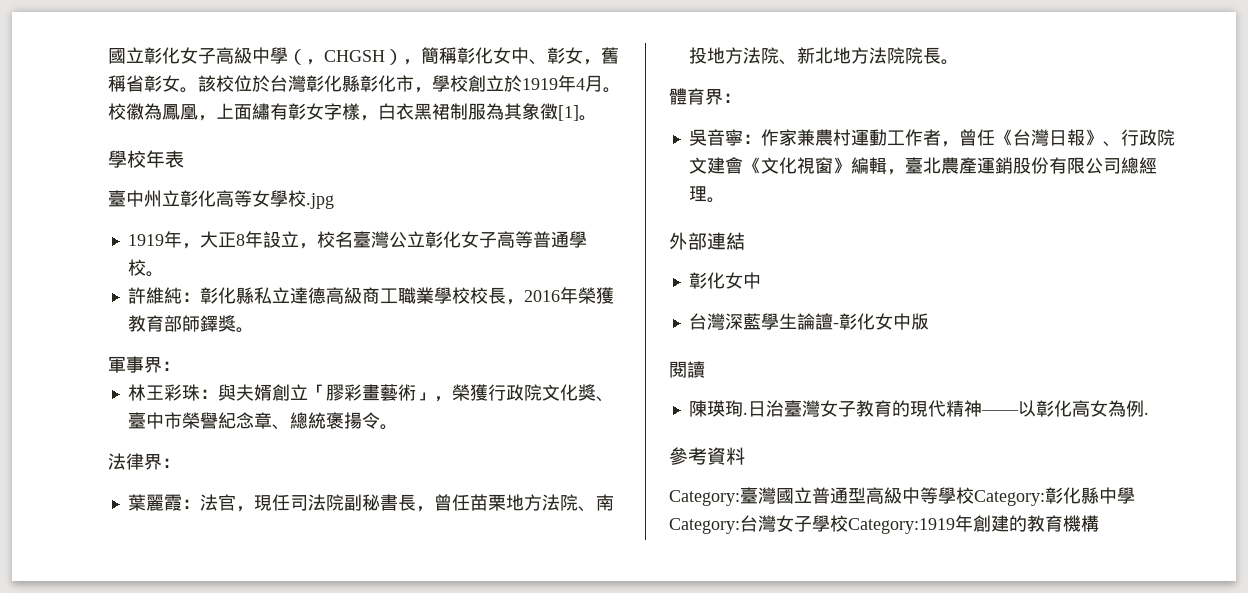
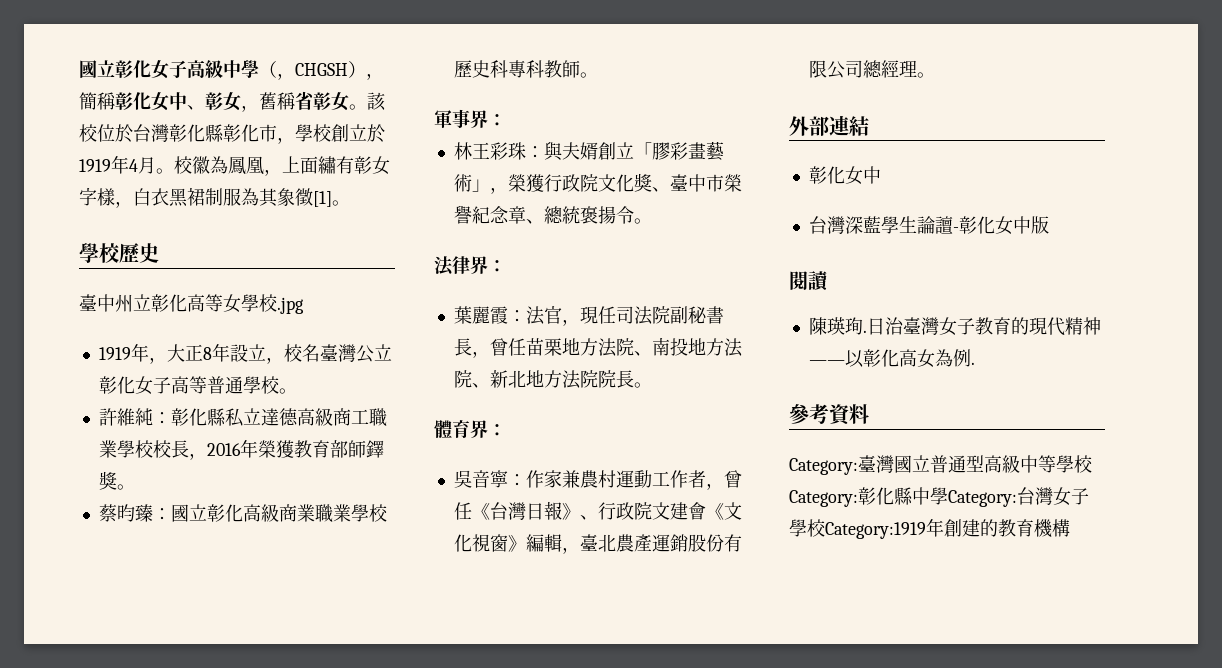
  校徽為鳳凰，上面繡有彰女字樣，白衣黑裙制服為其象徵[1]。
- 學校年表
+ 學校歷史
+ 蔡昀臻：國立彰化高級商業職業學校歷史科專科教師。

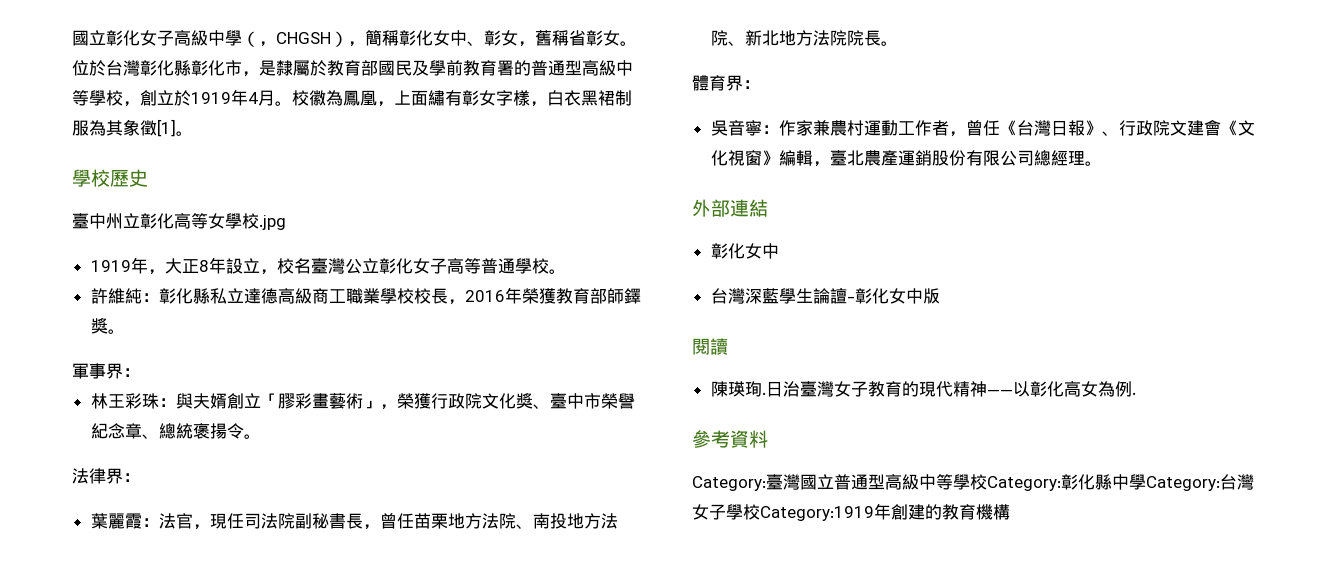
- 該校位於台灣彰化縣彰化市，學校創立於1919年4月。
+ 位於台灣彰化縣彰化市，是隸屬於教育部國民及學前教育署的普通型高級中等學校，創立於1919年4月。
- 蔡昀臻：國立彰化高級商業職業學校歷史科專科教師。

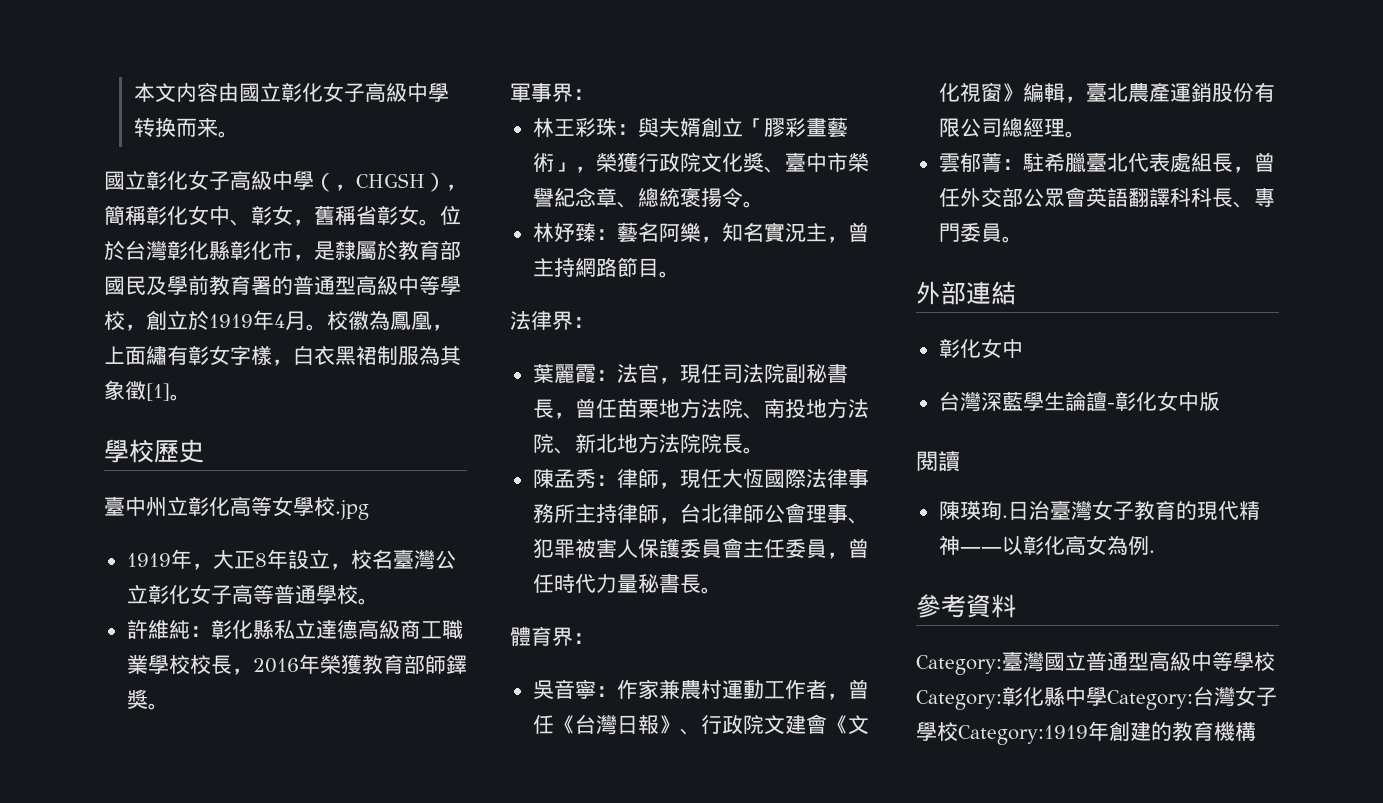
+ 本文内容由國立彰化女子高級中學转换而来。
+ 林妤臻：藝名阿樂，知名實況主，曾主持網路節目。
+ 陳孟秀：律師，現任大恆國際法律事務所主持律師，台北律師公會理事、犯罪被害人保護委員會主任委員，曾任時代力量秘書長。
+ 雲郁菁：駐希臘臺北代表處組長，曾任外交部公眾會英語翻譯科科長、專門委員。

